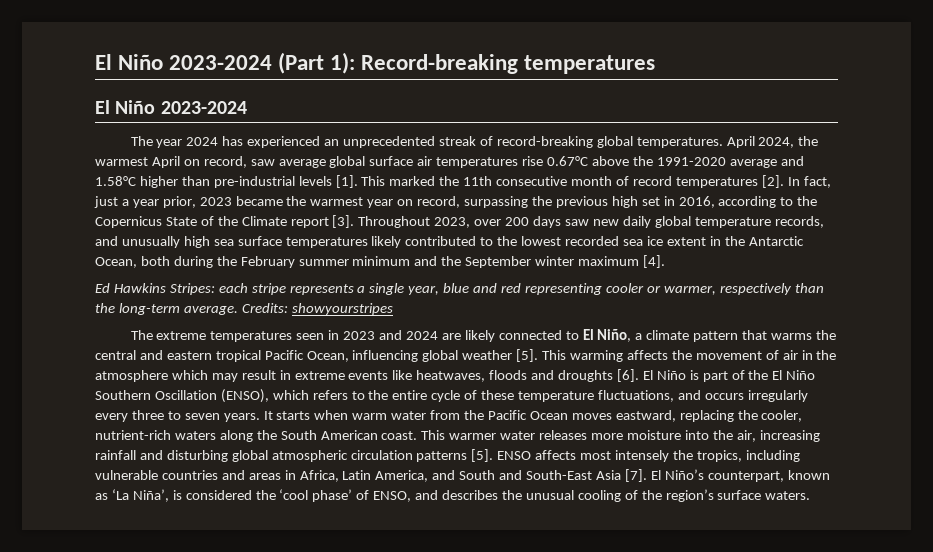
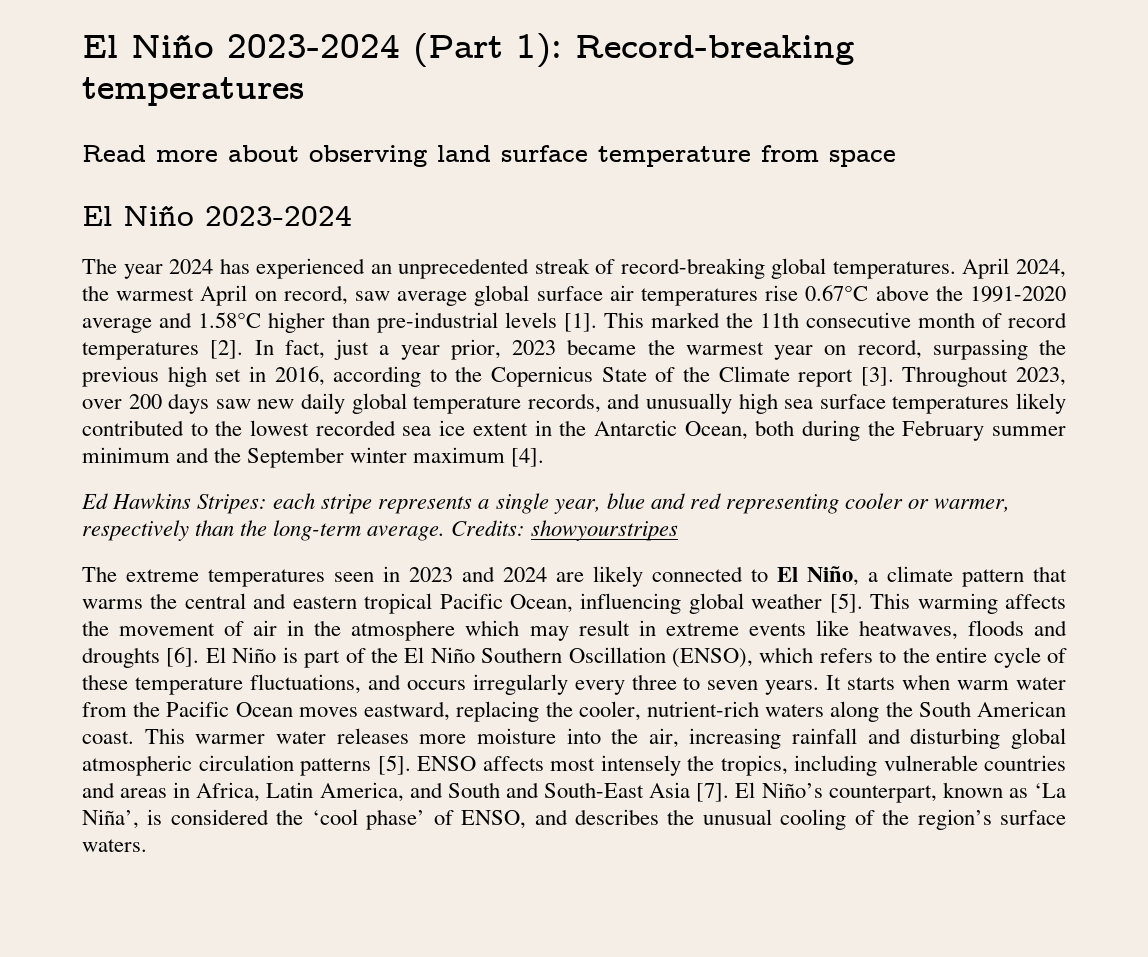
+ Read more about observing land surface temperature from space

